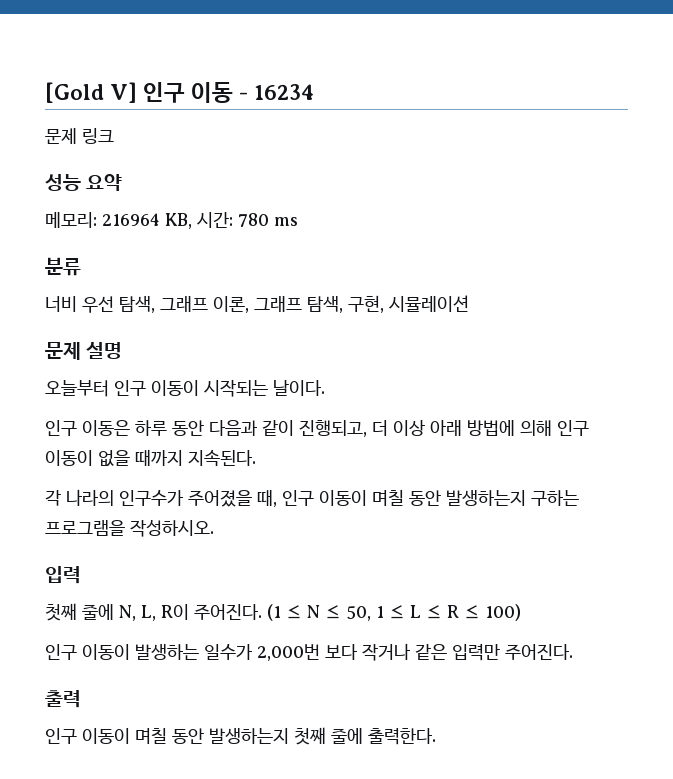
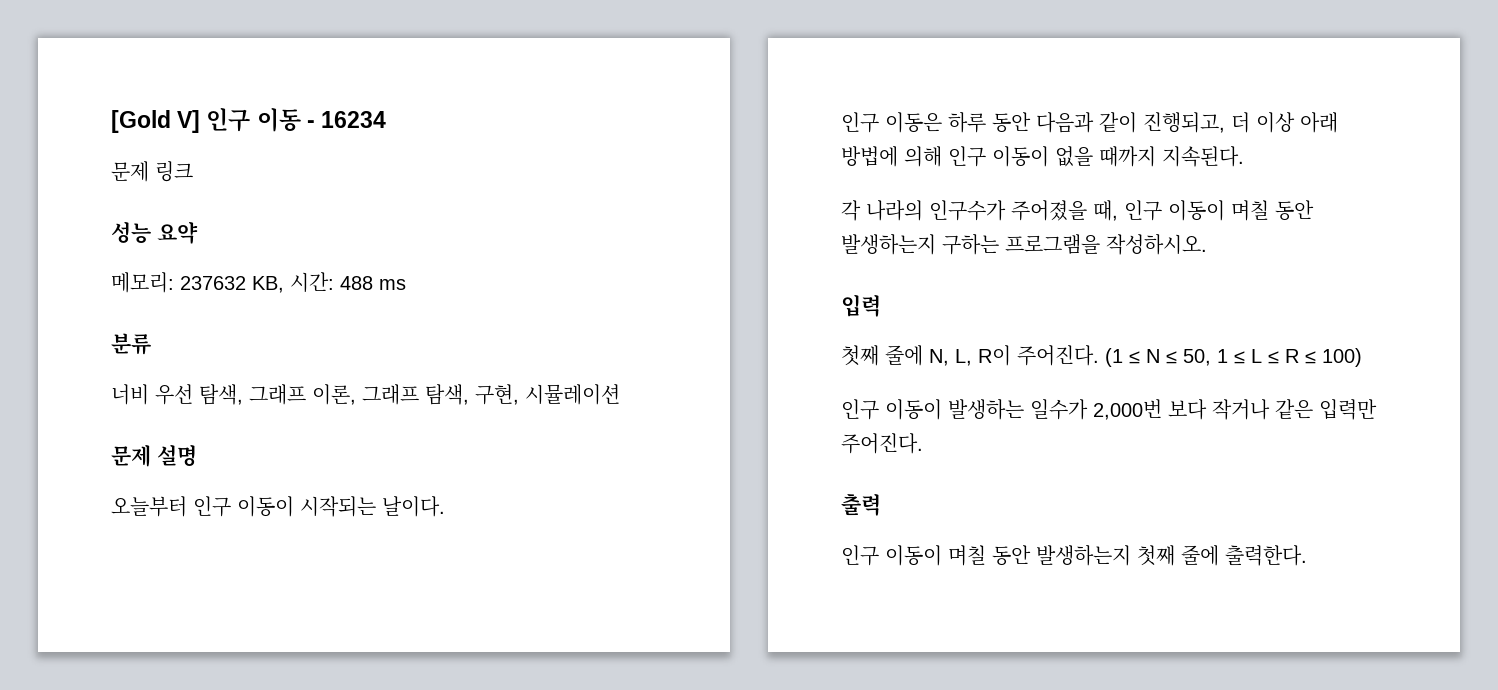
- 메모리: 216964 KB, 시간: 780 ms
+ 메모리: 237632 KB, 시간: 488 ms

